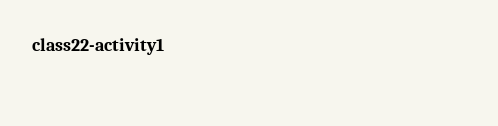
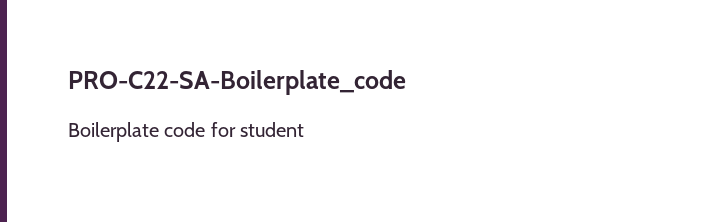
- class22-activity1
+ PRO-C22-SA-Boilerplate_code
+ Boilerplate code for student

